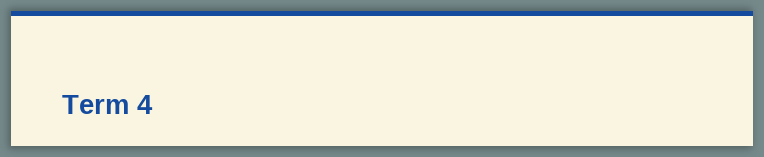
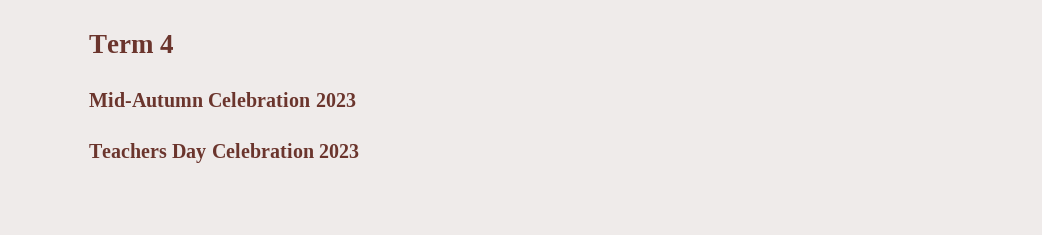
+ Mid-Autumn Celebration 2023
+ Teachers Day Celebration 2023

